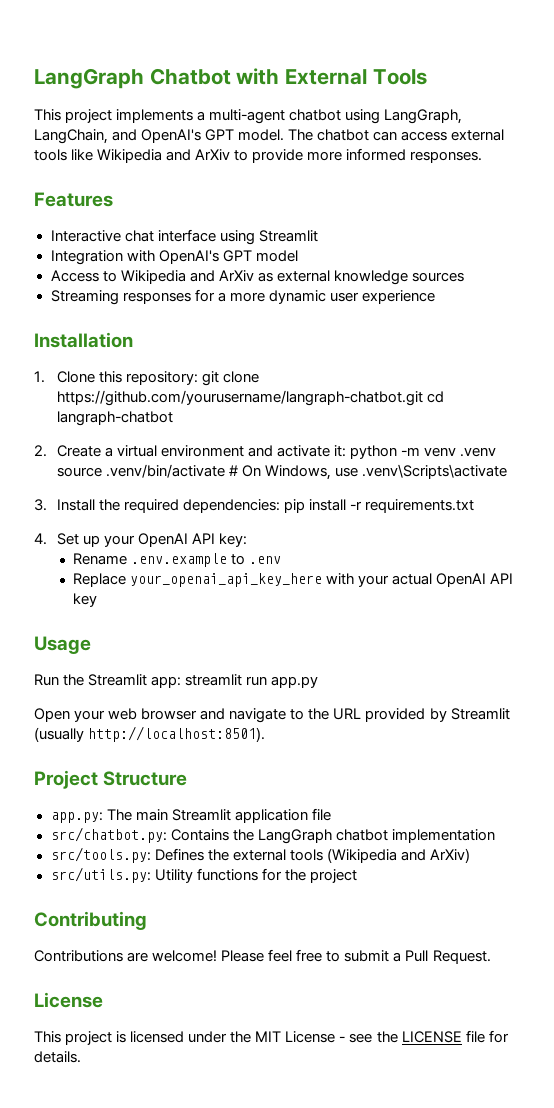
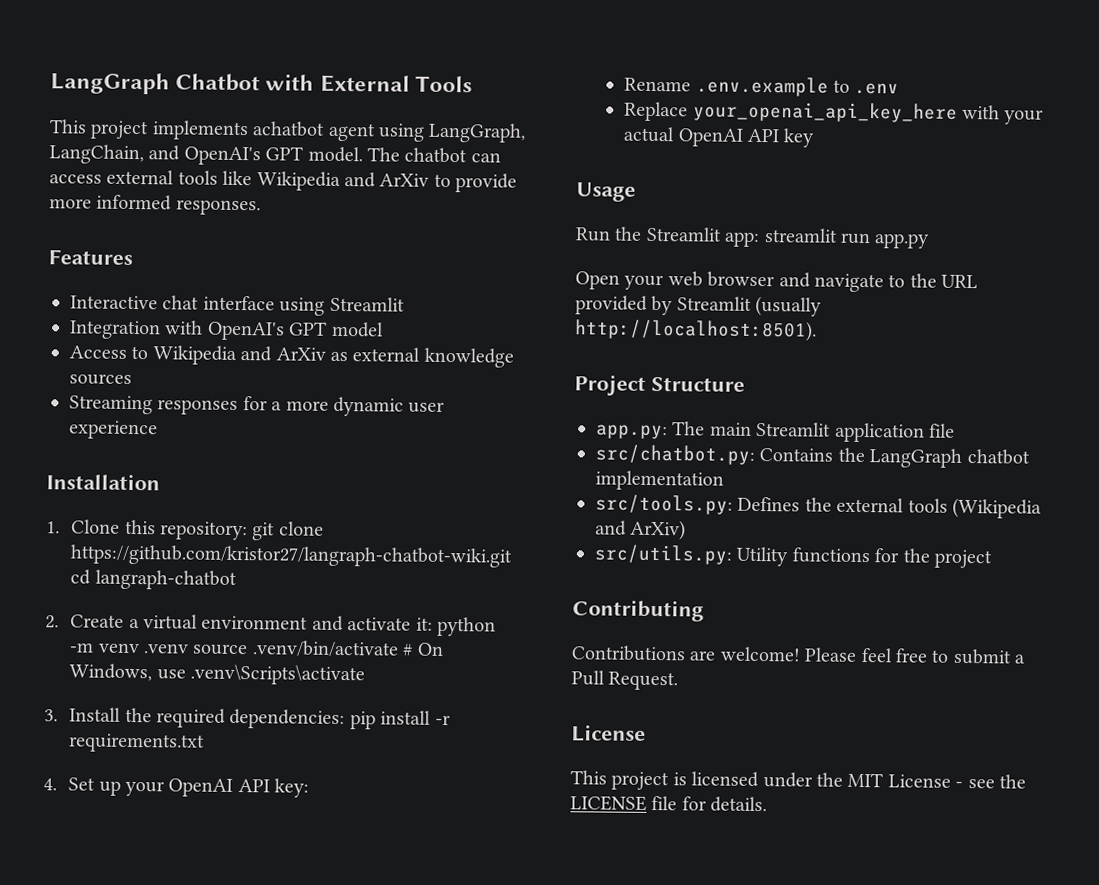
- This project implements a multi-agent chatbot using LangGraph, LangChain, and OpenAI's GPT model.
+ This project implements achatbot agent using LangGraph, LangChain, and OpenAI's GPT model.
- 1. Clone this repository: git clone https://github.com/yourusername/langraph-chatbot.git cd langraph-chatbot
+ 1. Clone this repository: git clone https://github.com/kristor27/langraph-chatbot-wiki.git cd langraph-chatbot

